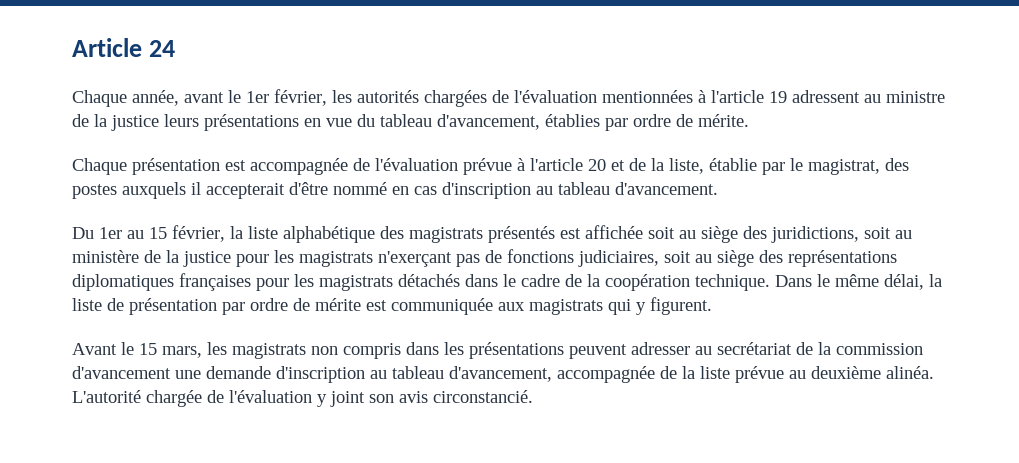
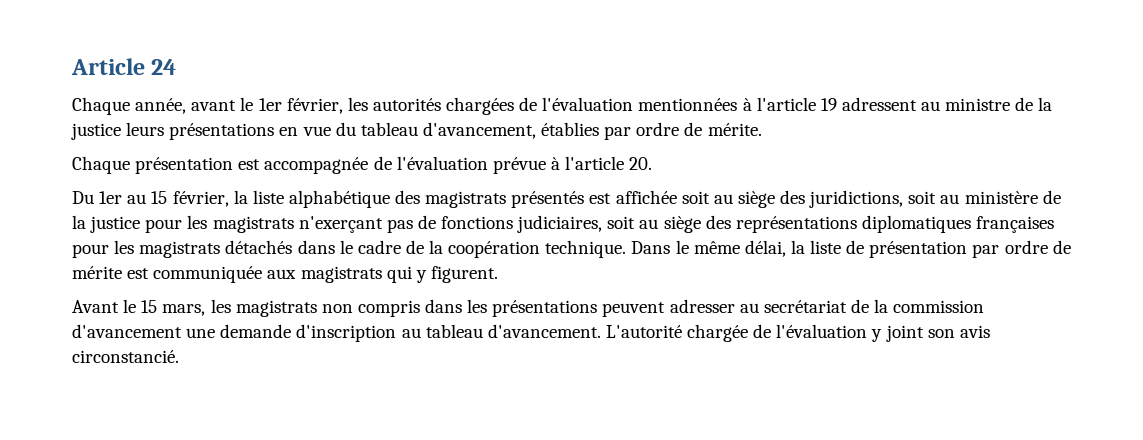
- Chaque présentation est accompagnée de l'évaluation prévue à l'article 20 et de la liste, établie par le magistrat, des postes auxquels il accepterait d'être nommé en cas d'inscription au tableau d'avancement.
+ Chaque présentation est accompagnée de l'évaluation prévue à l'article 20.
- Avant le 15 mars, les magistrats non compris dans les présentations peuvent adresser au secrétariat de la commission d'avancement une demande d'inscription au tableau d'avancement, accompagnée de la liste prévue au deuxième alinéa.
+ Avant le 15 mars, les magistrats non compris dans les présentations peuvent adresser au secrétariat de la commission d'avancement une demande d'inscription au tableau d'avancement.

